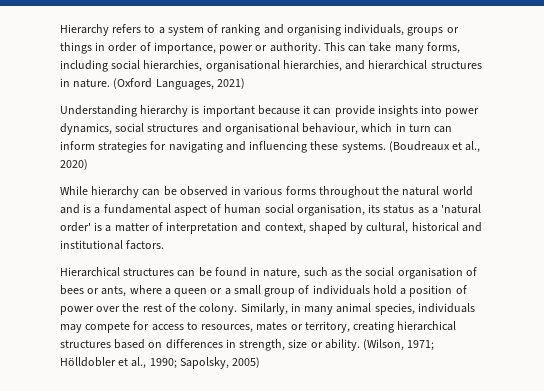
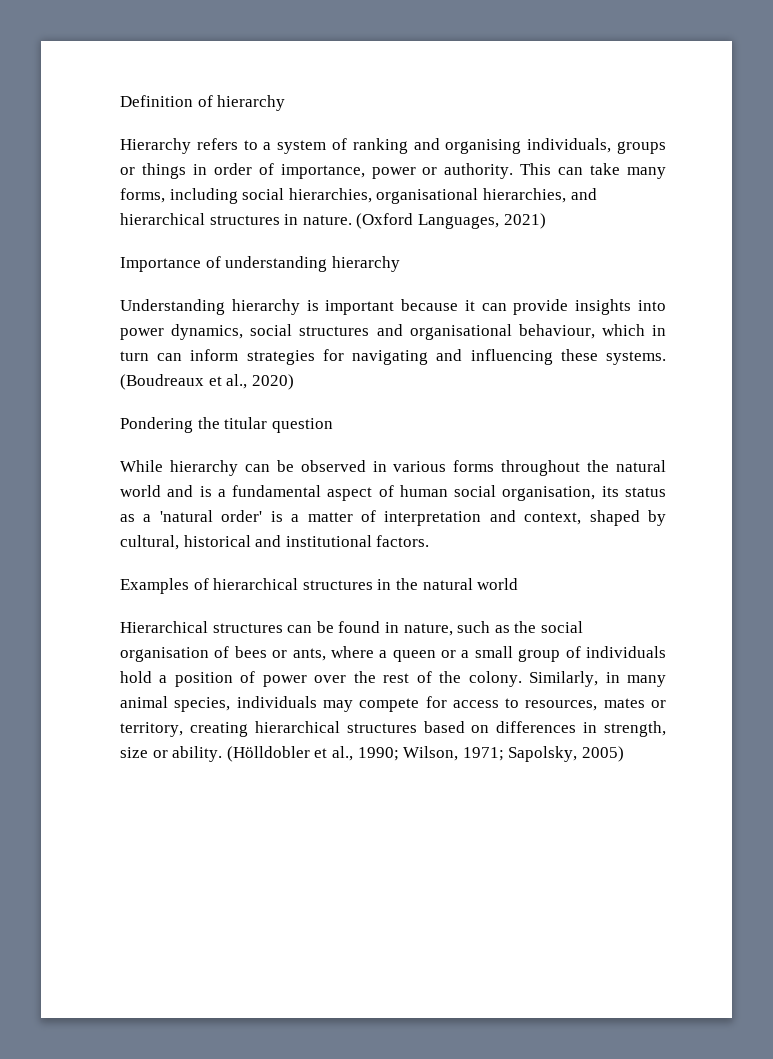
+ Definition of hierarchy
+ Importance of understanding hierarchy
+ Pondering the titular question
+ Examples of hierarchical structures in the natural world
- (Wilson, 1971; Hölldobler et al., 1990; Sapolsky, 2005)
+ (Hölldobler et al., 1990; Wilson, 1971; Sapolsky, 2005)

